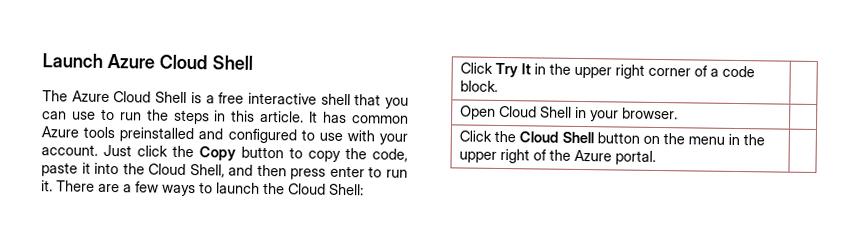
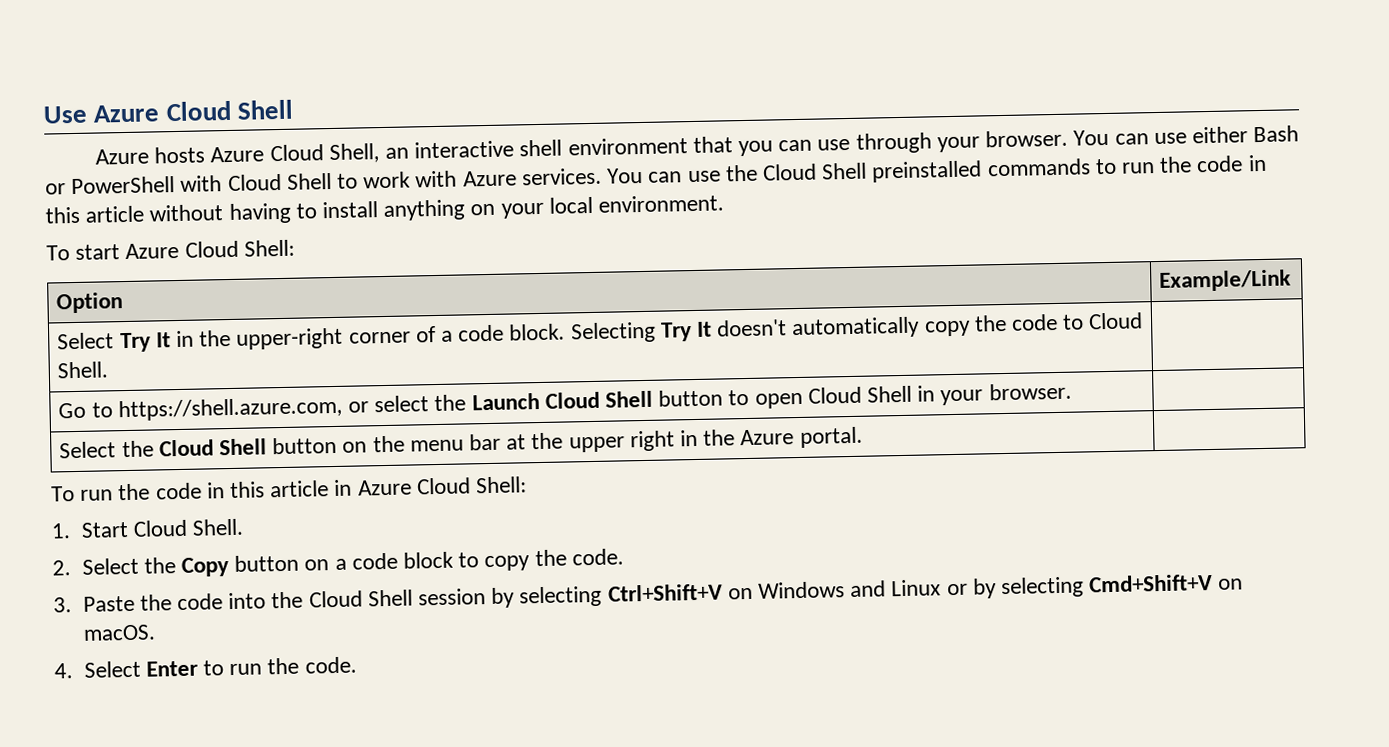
- Launch Azure Cloud Shell
+ Use Azure Cloud Shell
- The Azure Cloud Shell is a free interactive shell that you can use to run the steps in this article. It has common Azure tools preinstalled and configured to use with your account. Just click the Copy button to copy the code, paste it into the Cloud Shell, and then press enter to run it. There are a few ways to launch the Cloud Shell:
- Click Try It in the upper right corner of a code block. |
- Open Cloud Shell in your browser. |
+ Azure hosts Azure Cloud Shell, an interactive shell environment that you can use through your browser. You can use either Bash or PowerShell with Cloud Shell to work with Azure services. You can use the Cloud Shell preinstalled commands to run the code in this article without having to install anything on your local environment.
+ To start Azure Cloud Shell:
+ Option | Example/Link
+ Select Try It in the upper-right corner of a code block. Selecting Try It doesn't automatically copy the code to Cloud Shell. |
+ Go to https://shell.azure.com, or select the Launch Cloud Shell button to open Cloud Shell in your browser. |
- Click the Cloud Shell button on the menu in the upper right of the Azure portal. |
+ Select the Cloud Shell button on the menu bar at the upper right in the Azure portal. |
+ To run the code in this article in Azure Cloud Shell:
+ 1. Start Cloud Shell.
+ 2. Select the Copy button on a code block to copy the code.
+ 3. Paste the code into the Cloud Shell session by selecting Ctrl+Shift+V on Windows and Linux or by selecting Cmd+Shift+V on macOS.
+ 4. Select Enter to run the code.

